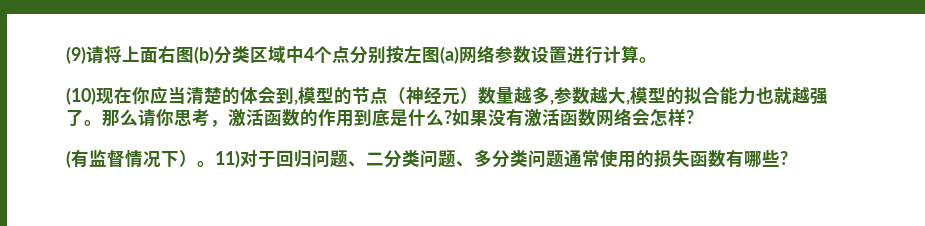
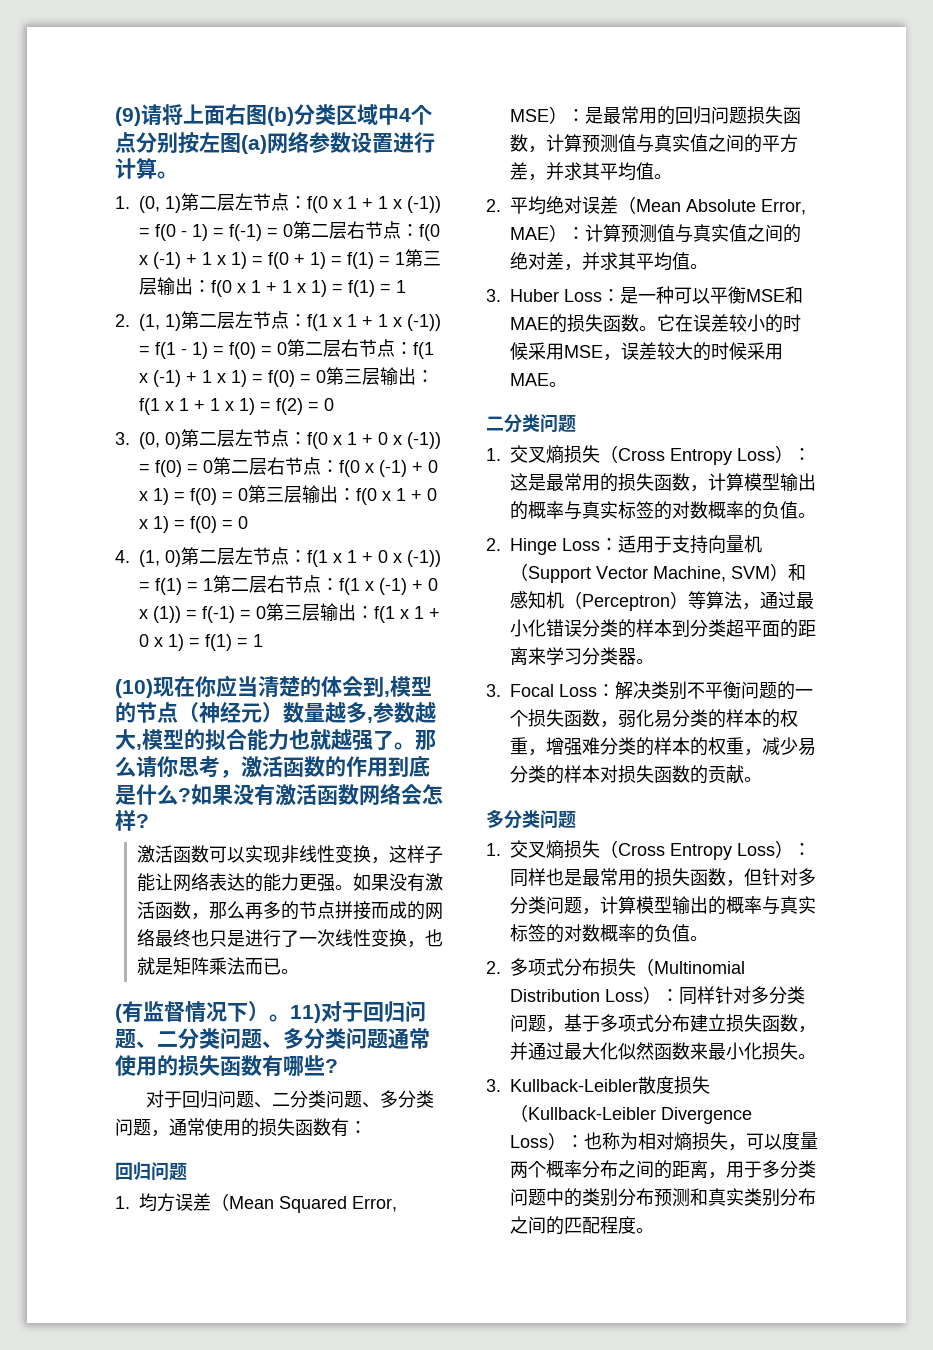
+ 1. (0, 1)第二层左节点：f(0 x 1 + 1 x (-1)) = f(0 - 1) = f(-1) = 0第二层右节点：f(0 x (-1) + 1 x 1) = f(0 + 1) = f(1) = 1第三层输出：f(0 x 1 + 1 x 1) = f(1) = 1
+ 2. (1, 1)第二层左节点：f(1 x 1 + 1 x (-1)) = f(1 - 1) = f(0) = 0第二层右节点：f(1 x (-1) + 1 x 1) = f(0) = 0第三层输出：f(1 x 1 + 1 x 1) = f(2) = 0
+ 3. (0, 0)第二层左节点：f(0 x 1 + 0 x (-1)) = f(0) = 0第二层右节点：f(0 x (-1) + 0 x 1) = f(0) = 0第三层输出：f(0 x 1 + 0 x 1) = f(0) = 0
+ 4. (1, 0)第二层左节点：f(1 x 1 + 0 x (-1)) = f(1) = 1第二层右节点：f(1 x (-1) + 0 x (1)) = f(-1) = 0第三层输出：f(1 x 1 + 0 x 1) = f(1) = 1
+ 激活函数可以实现非线性变换，这样子能让网络表达的能力更强。如果没有激活函数，那么再多的节点拼接而成的网络最终也只是进行了一次线性变换，也就是矩阵乘法而已。
+ 对于回归问题、二分类问题、多分类问题，通常使用的损失函数有：
+ 回归问题
+ 1.均方误差（Mean Squared Error, MSE）：是最常用的回归问题损失函数，计算预测值与真实值之间的平方差，并求其平均值。
+ 2.平均绝对误差（Mean Absolute Error, MAE）：计算预测值与真实值之间的绝对差，并求其平均值。
+ 3. Huber Loss：是一种可以平衡MSE和MAE的损失函数。它在误差较小的时候采用MSE，误差较大的时候采用MAE。
+ 二分类问题
+ 1.交叉熵损失（Cross Entropy Loss）：这是最常用的损失函数，计算模型输出的概率与真实标签的对数概率的负值。
+ 2. Hinge Loss：适用于支持向量机（Support Vector Machine, SVM）和感知机（Perceptron）等算法，通过最小化错误分类的样本到分类超平面的距离来学习分类器。
+ 3. Focal Loss：解决类别不平衡问题的一个损失函数，弱化易分类的样本的权重，增强难分类的样本的权重，减少易分类的样本对损失函数的贡献。
+ 多分类问题
+ 1.交叉熵损失（Cross Entropy Loss）：同样也是最常用的损失函数，但针对多分类问题，计算模型输出的概率与真实标签的对数概率的负值。
+ 2.多项式分布损失（Multinomial Distribution Loss）：同样针对多分类问题，基于多项式分布建立损失函数，并通过最大化似然函数来最小化损失。
+ 3. Kullback-Leibler散度损失（Kullback-Leibler Divergence Loss）：也称为相对熵损失，可以度量两个概率分布之间的距离，用于多分类问题中的类别分布预测和真实类别分布之间的匹配程度。

